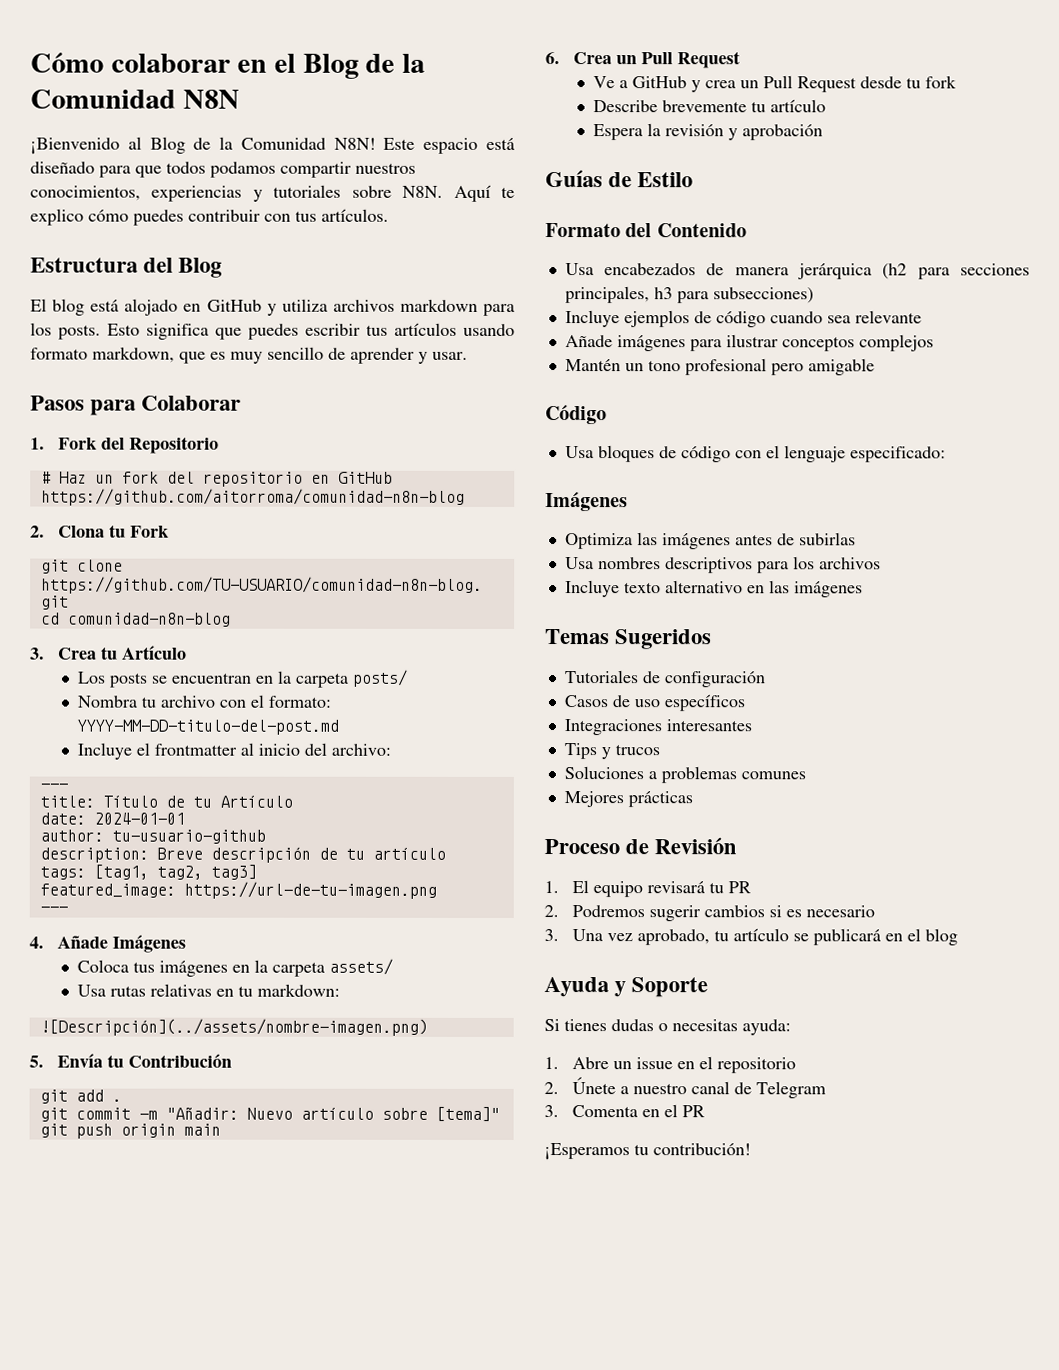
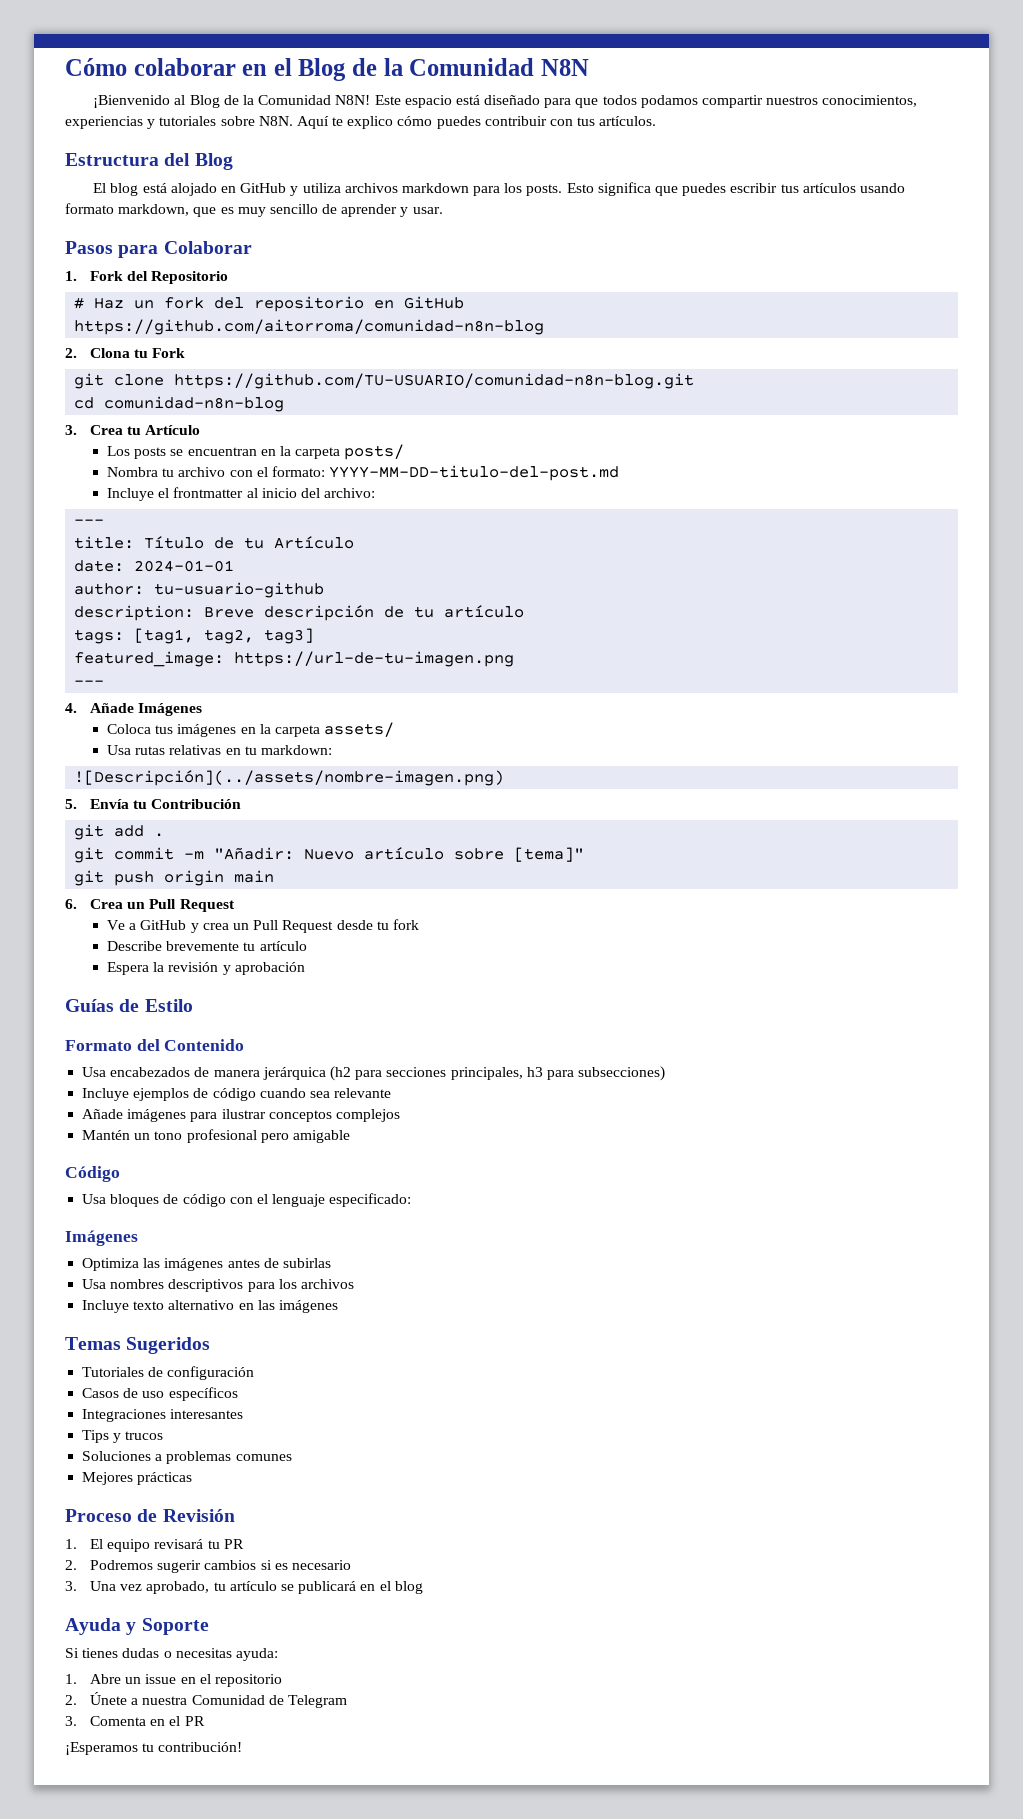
- 2. Únete a nuestro canal de Telegram
+ 2. Únete a nuestra Comunidad de Telegram

